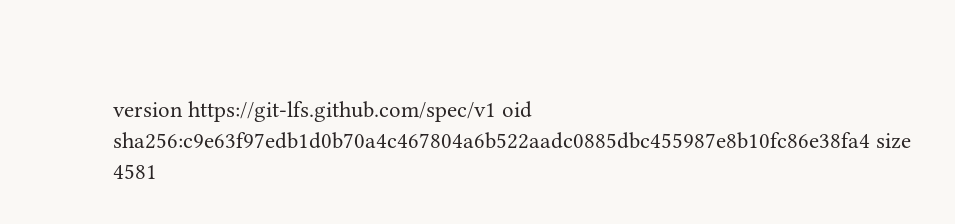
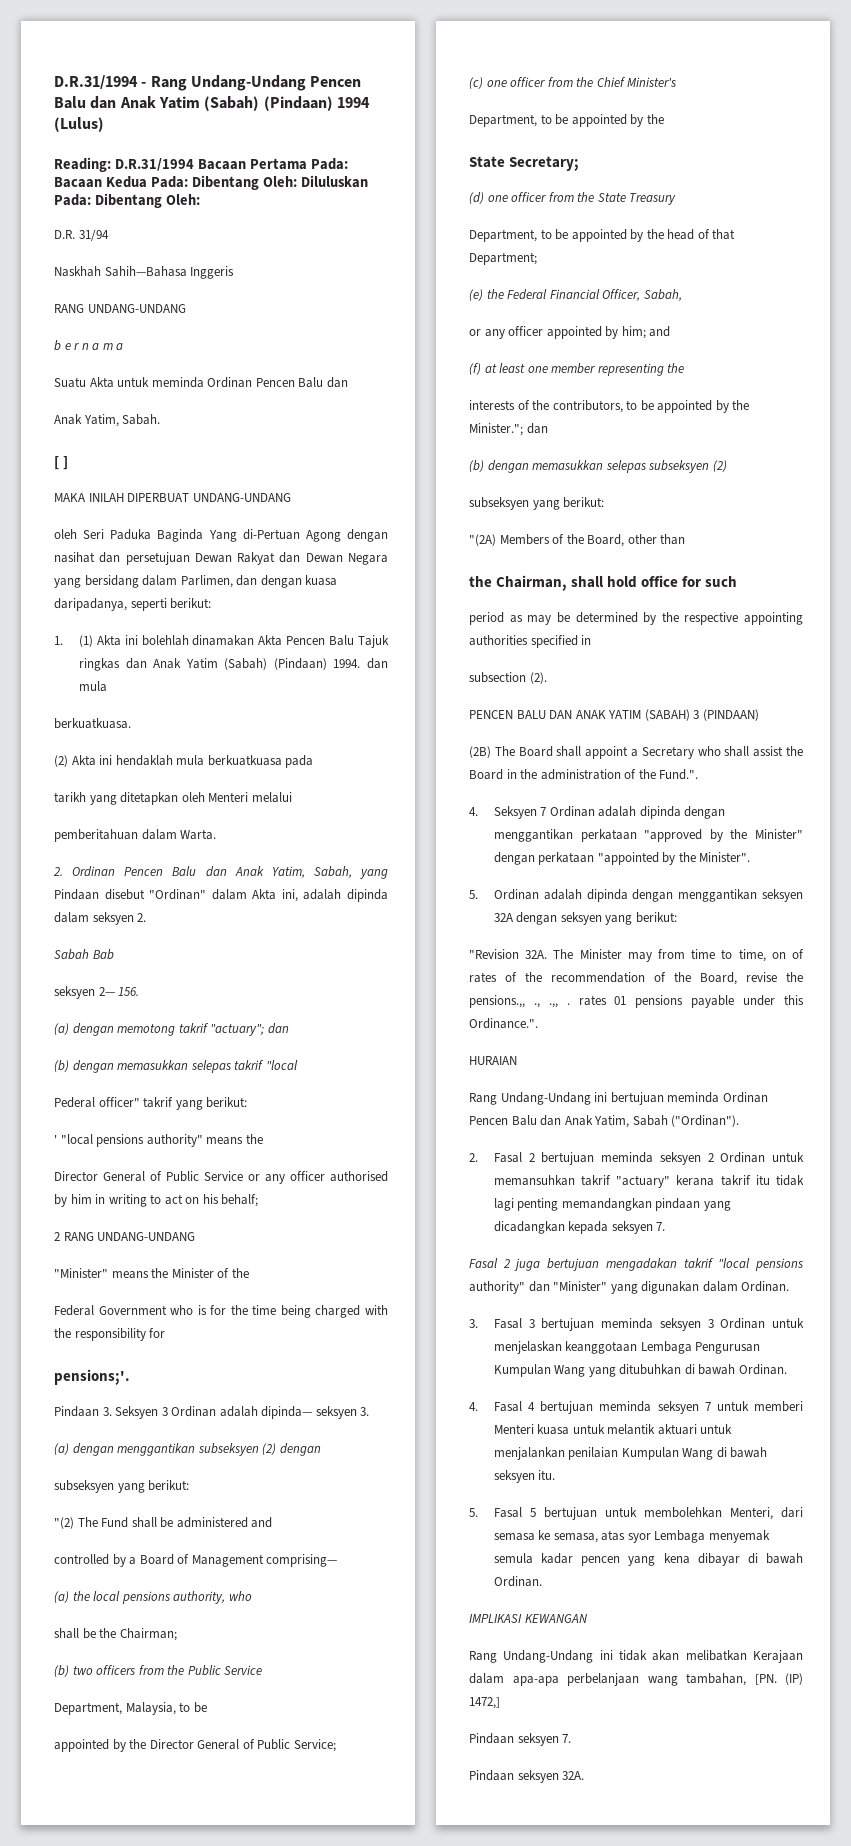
- version https://git-lfs.github.com/spec/v1 oid sha256:c9e63f97edb1d0b70a4c467804a6b522aadc0885dbc455987e8b10fc86e38fa4 size 4581
+ D.R.31/1994 - Rang Undang-Undang Pencen Balu dan Anak Yatim (Sabah) (Pindaan) 1994 (Lulus)
+ Reading: D.R.31/1994 Bacaan Pertama Pada: Bacaan Kedua Pada: Dibentang Oleh: Diluluskan Pada: Dibentang Oleh:
+ D.R. 31/94
+ Naskhah Sahih—Bahasa Inggeris
+ RANG UNDANG-UNDANG
+ b e r n a m a
+ Suatu Akta untuk meminda Ordinan Pencen Balu dan
+ Anak Yatim, Sabah.
+ [ ]
+ MAKA INILAH DIPERBUAT UNDANG-UNDANG
+ oleh Seri Paduka Baginda Yang di-Pertuan Agong dengan nasihat dan persetujuan Dewan Rakyat dan Dewan Negara yang bersidang dalam Parlimen, dan dengan kuasa daripadanya, seperti berikut:
+ 1. (1) Akta ini bolehlah dinamakan Akta Pencen Balu Tajuk ringkas dan Anak Yatim (Sabah) (Pindaan) 1994. dan mula
+ berkuatkuasa.
+ (2) Akta ini hendaklah mula berkuatkuasa pada
+ tarikh yang ditetapkan oleh Menteri melalui
+ pemberitahuan dalam Warta.
+ 2. Ordinan Pencen Balu dan Anak Yatim, Sabah, yang Pindaan disebut "Ordinan" dalam Akta ini, adalah dipinda dalam seksyen 2.
+ Sabah Bab
+ seksyen 2— 156.
+ (a) dengan memotong takrif "actuary"; dan
+ (b) dengan memasukkan selepas takrif "local
+ Pederal officer" takrif yang berikut:
+ ' "local pensions authority" means the
+ Director General of Public Service or any officer authorised by him in writing to act on his behalf;
+ 2 RANG UNDANG-UNDANG
+ "Minister" means the Minister of the
+ Federal Government who is for the time being charged with the responsibility for
+ pensions;'.
+ Pindaan 3. Seksyen 3 Ordinan adalah dipinda— seksyen 3.
+ (a) dengan menggantikan subseksyen (2) dengan
+ subseksyen yang berikut:
+ "(2) The Fund shall be administered and
+ controlled by a Board of Management comprising—
+ (a) the local pensions authority, who
+ shall be the Chairman;
+ (b) two officers from the Public Service
+ Department, Malaysia, to be
+ appointed by the Director General of Public Service;
+ (c) one officer from the Chief Minister's
+ Department, to be appointed by the
+ State Secretary;
+ (d) one officer from the State Treasury
+ Department, to be appointed by the head of that Department;
+ (e) the Federal Financial Officer, Sabah,
+ or any officer appointed by him; and
+ (f) at least one member representing the
+ interests of the contributors, to be appointed by the Minister."; dan
+ (b) dengan memasukkan selepas subseksyen (2)
+ subseksyen yang berikut:
+ "(2A) Members of the Board, other than
+ the Chairman, shall hold office for such
+ period as may be determined by the respective appointing authorities specified in
+ subsection (2).
+ PENCEN BALU DAN ANAK YATIM (SABAH) 3 (PINDAAN)
+ (2B) The Board shall appoint a Secretary who shall assist the Board in the administration of the Fund.".
+ 4. Seksyen 7 Ordinan adalah dipinda dengan menggantikan perkataan "approved by the Minister" dengan perkataan "appointed by the Minister".
+ 5. Ordinan adalah dipinda dengan menggantikan seksyen 32A dengan seksyen yang berikut:
+ "Revision 32A. The Minister may from time to time, on of rates of the recommendation of the Board, revise the pensions.,, ., .,, . rates 01 pensions payable under this Ordinance.".
+ HURAIAN
+ Rang Undang-Undang ini bertujuan meminda Ordinan Pencen Balu dan Anak Yatim, Sabah ("Ordinan").
+ 2. Fasal 2 bertujuan meminda seksyen 2 Ordinan untuk memansuhkan takrif "actuary" kerana takrif itu tidak lagi penting memandangkan pindaan yang dicadangkan kepada seksyen 7.
+ Fasal 2 juga bertujuan mengadakan takrif "local pensions authority" dan "Minister" yang digunakan dalam Ordinan.
+ 3. Fasal 3 bertujuan meminda seksyen 3 Ordinan untuk menjelaskan keanggotaan Lembaga Pengurusan Kumpulan Wang yang ditubuhkan di bawah Ordinan.
+ 4. Fasal 4 bertujuan meminda seksyen 7 untuk memberi Menteri kuasa untuk melantik aktuari untuk menjalankan penilaian Kumpulan Wang di bawah seksyen itu.
+ 5. Fasal 5 bertujuan untuk membolehkan Menteri, dari semasa ke semasa, atas syor Lembaga menyemak semula kadar pencen yang kena dibayar di bawah Ordinan.
+ IMPLIKASI KEWANGAN
+ Rang Undang-Undang ini tidak akan melibatkan Kerajaan dalam apa-apa perbelanjaan wang tambahan, [PN. (IP) 1472,]
+ Pindaan seksyen 7.
+ Pindaan seksyen 32A.

